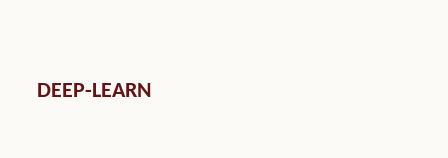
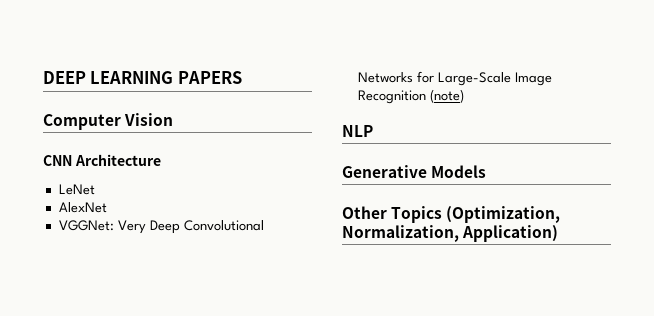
- DEEP-LEARN
+ DEEP LEARNING PAPERS
+ Computer Vision
+ CNN Architecture
+ LeNet
+ AlexNet
+ VGGNet: Very Deep Convolutional Networks for Large-Scale Image Recognition (note)
+ NLP
+ Generative Models
+ Other Topics (Optimization, Normalization, Application)

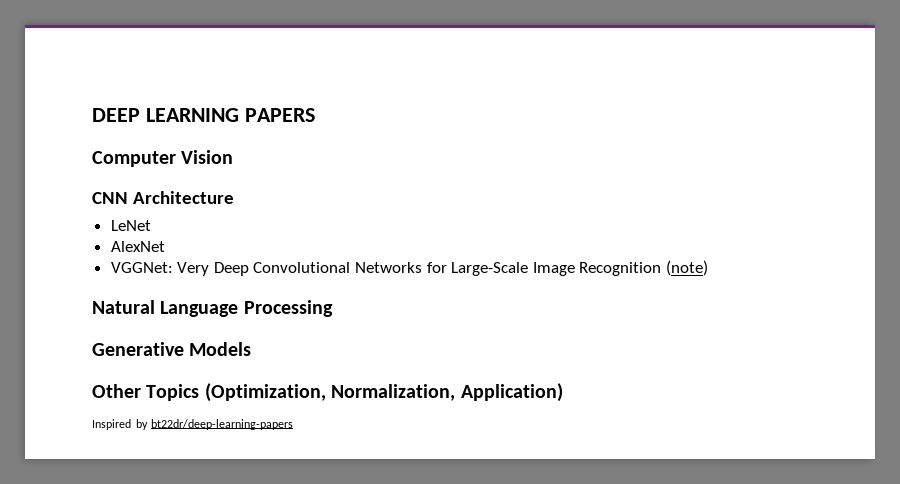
- NLP
+ Natural Language Processing
+ Inspired by bt22dr/deep-learning-papers

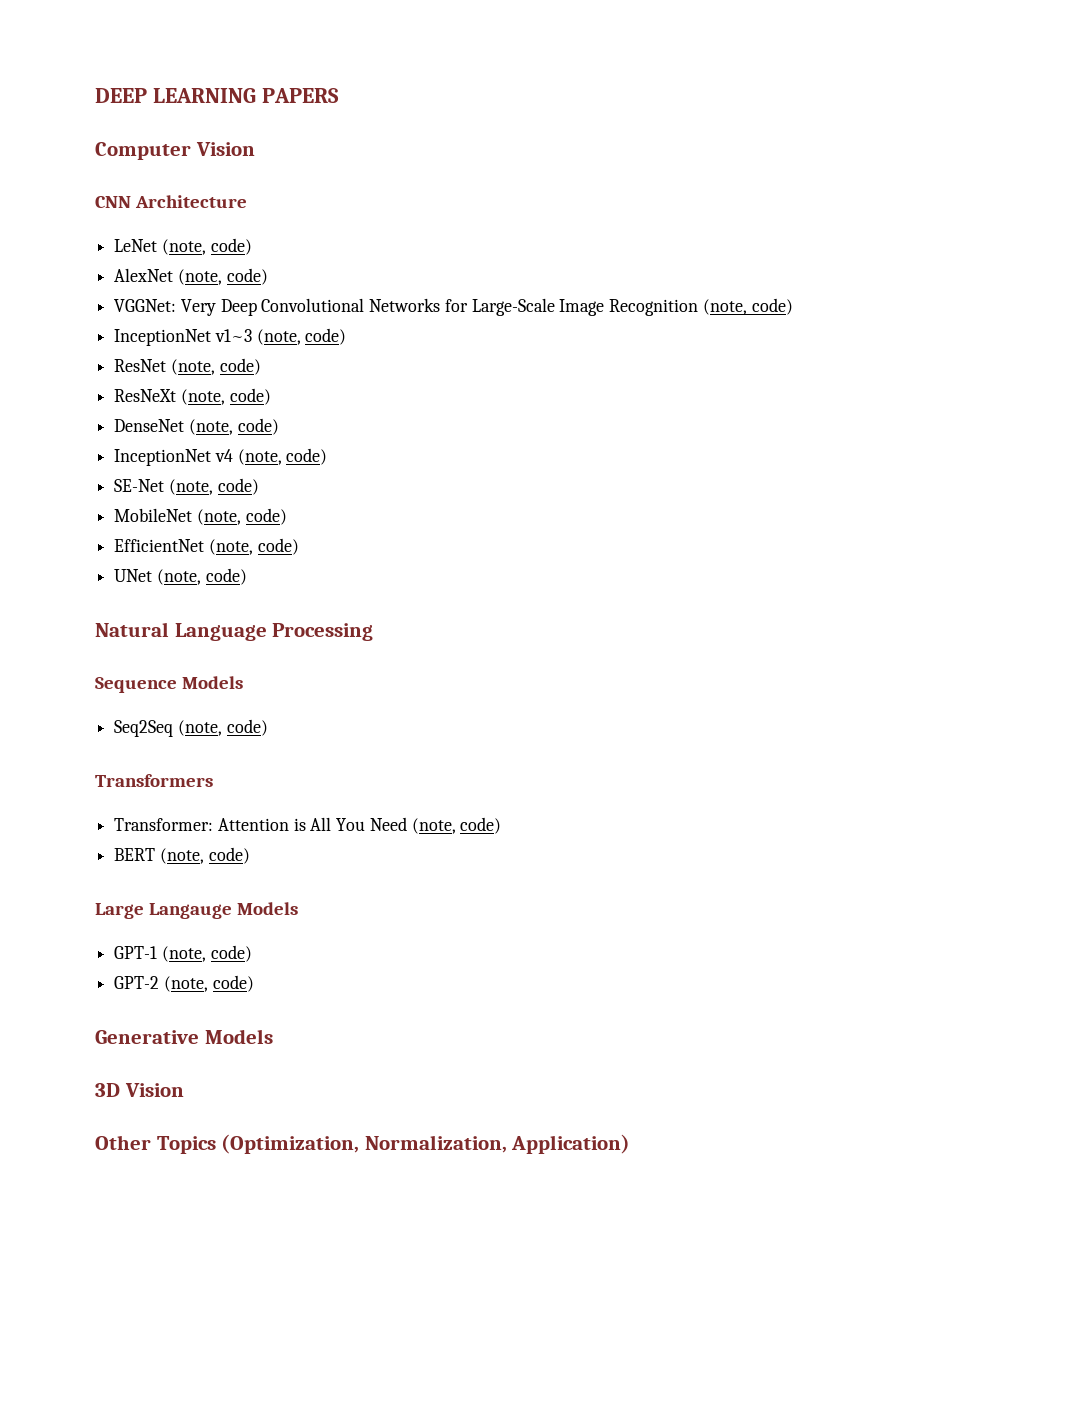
- LeNet
+ LeNet (note, code)
- AlexNet
+ AlexNet (note, code)
- VGGNet: Very Deep Convolutional Networks for Large-Scale Image Recognition (note)
+ VGGNet: Very Deep Convolutional Networks for Large-Scale Image Recognition (note, code)
+ InceptionNet v1~3 (note, code)
+ ResNet (note, code)
+ ResNeXt (note, code)
+ DenseNet (note, code)
+ InceptionNet v4 (note, code)
+ SE-Net (note, code)
+ MobileNet (note, code)
+ EfficientNet (note, code)
+ UNet (note, code)
  Natural Language Processing
+ Sequence Models
+ Seq2Seq (note, code)
+ Transformers
+ Transformer: Attention is All You Need (note, code)
+ BERT (note, code)
+ Large Langauge Models
+ GPT-1 (note, code)
+ GPT-2 (note, code)
+ 3D Vision
- Inspired by bt22dr/deep-learning-papers

